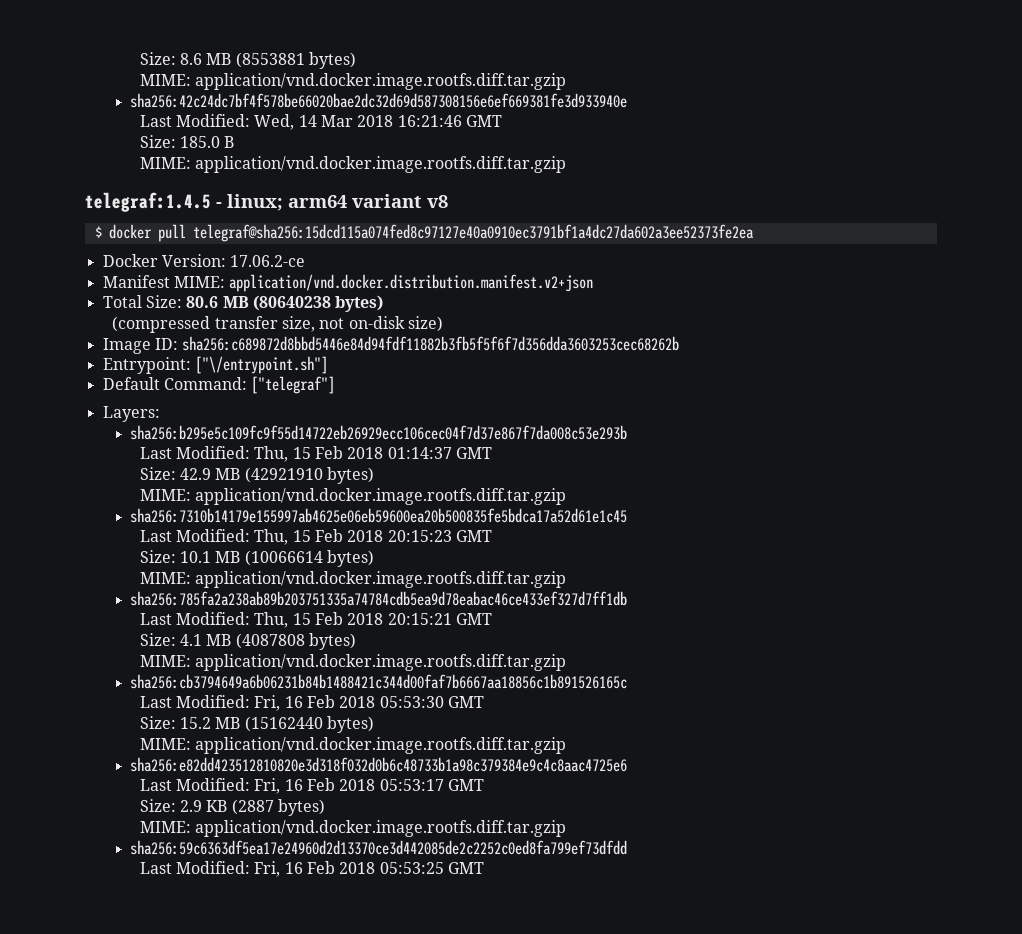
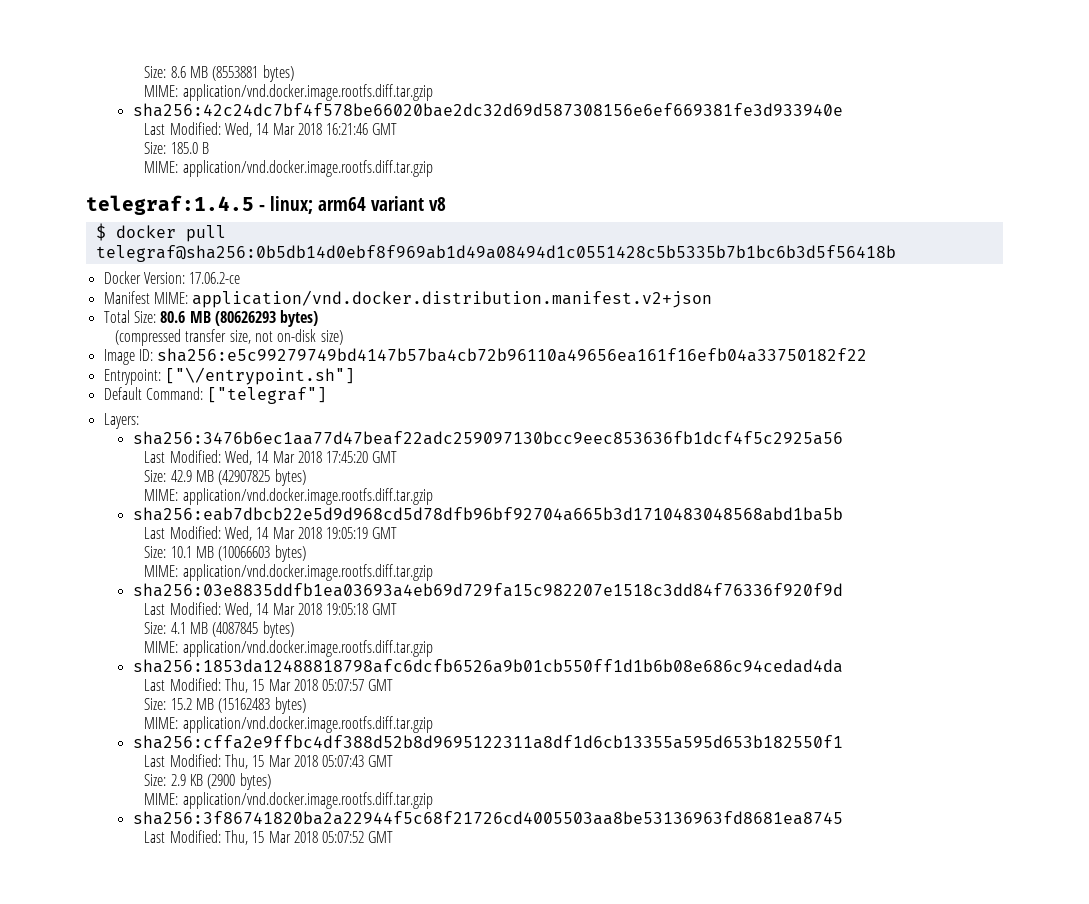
- $ docker pull telegraf@sha256:15dcd115a074fed8c97127e40a0910ec3791bf1a4dc27da602a3ee52373fe2ea
+ $ docker pull telegraf@sha256:0b5db14d0ebf8f969ab1d49a08494d1c0551428c5b5335b7b1bc6b3d5f56418b
- Total Size: 80.6 MB (80640238 bytes)
+ Total Size: 80.6 MB (80626293 bytes)
- Image ID: sha256:c689872d8bbd5446e84d94fdf11882b3fb5f5f6f7d356dda3603253cec68262b
+ Image ID: sha256:e5c99279749bd4147b57ba4cb72b96110a49656ea161f16efb04a33750182f22
- sha256:b295e5c109fc9f55d14722eb26929ecc106cec04f7d37e867f7da008c53e293b
- Last Modified: Thu, 15 Feb 2018 01:14:37 GMT
- Size: 42.9 MB (42921910 bytes)
+ sha256:3476b6ec1aa77d47beaf22adc259097130bcc9eec853636fb1dcf4f5c2925a56
+ Last Modified: Wed, 14 Mar 2018 17:45:20 GMT
+ Size: 42.9 MB (42907825 bytes)
  MIME: application/vnd.docker.image.rootfs.diff.tar.gzip
- sha256:7310b14179e155997ab4625e06eb59600ea20b500835fe5bdca17a52d61e1c45
- Last Modified: Thu, 15 Feb 2018 20:15:23 GMT
- Size: 10.1 MB (10066614 bytes)
+ sha256:eab7dbcb22e5d9d968cd5d78dfb96bf92704a665b3d1710483048568abd1ba5b
+ Last Modified: Wed, 14 Mar 2018 19:05:19 GMT
+ Size: 10.1 MB (10066603 bytes)
  MIME: application/vnd.docker.image.rootfs.diff.tar.gzip
- sha256:785fa2a238ab89b203751335a74784cdb5ea9d78eabac46ce433ef327d7ff1db
- Last Modified: Thu, 15 Feb 2018 20:15:21 GMT
- Size: 4.1 MB (4087808 bytes)
+ sha256:03e8835ddfb1ea03693a4eb69d729fa15c982207e1518c3dd84f76336f920f9d
+ Last Modified: Wed, 14 Mar 2018 19:05:18 GMT
+ Size: 4.1 MB (4087845 bytes)
  MIME: application/vnd.docker.image.rootfs.diff.tar.gzip
- sha256:cb3794649a6b06231b84b1488421c344d00faf7b6667aa18856c1b891526165c
- Last Modified: Fri, 16 Feb 2018 05:53:30 GMT
- Size: 15.2 MB (15162440 bytes)
+ sha256:1853da12488818798afc6dcfb6526a9b01cb550ff1d1b6b08e686c94cedad4da
+ Last Modified: Thu, 15 Mar 2018 05:07:57 GMT
+ Size: 15.2 MB (15162483 bytes)
  MIME: application/vnd.docker.image.rootfs.diff.tar.gzip
- sha256:e82dd423512810820e3d318f032d0b6c48733b1a98c379384e9c4c8aac4725e6
- Last Modified: Fri, 16 Feb 2018 05:53:17 GMT
- Size: 2.9 KB (2887 bytes)
+ sha256:cffa2e9ffbc4df388d52b8d9695122311a8df1d6cb13355a595d653b182550f1
+ Last Modified: Thu, 15 Mar 2018 05:07:43 GMT
+ Size: 2.9 KB (2900 bytes)
  MIME: application/vnd.docker.image.rootfs.diff.tar.gzip
- sha256:59c6363df5ea17e24960d2d13370ce3d442085de2c2252c0ed8fa799ef73dfdd
- Last Modified: Fri, 16 Feb 2018 05:53:25 GMT
+ sha256:3f86741820ba2a22944f5c68f21726cd4005503aa8be53136963fd8681ea8745
+ Last Modified: Thu, 15 Mar 2018 05:07:52 GMT

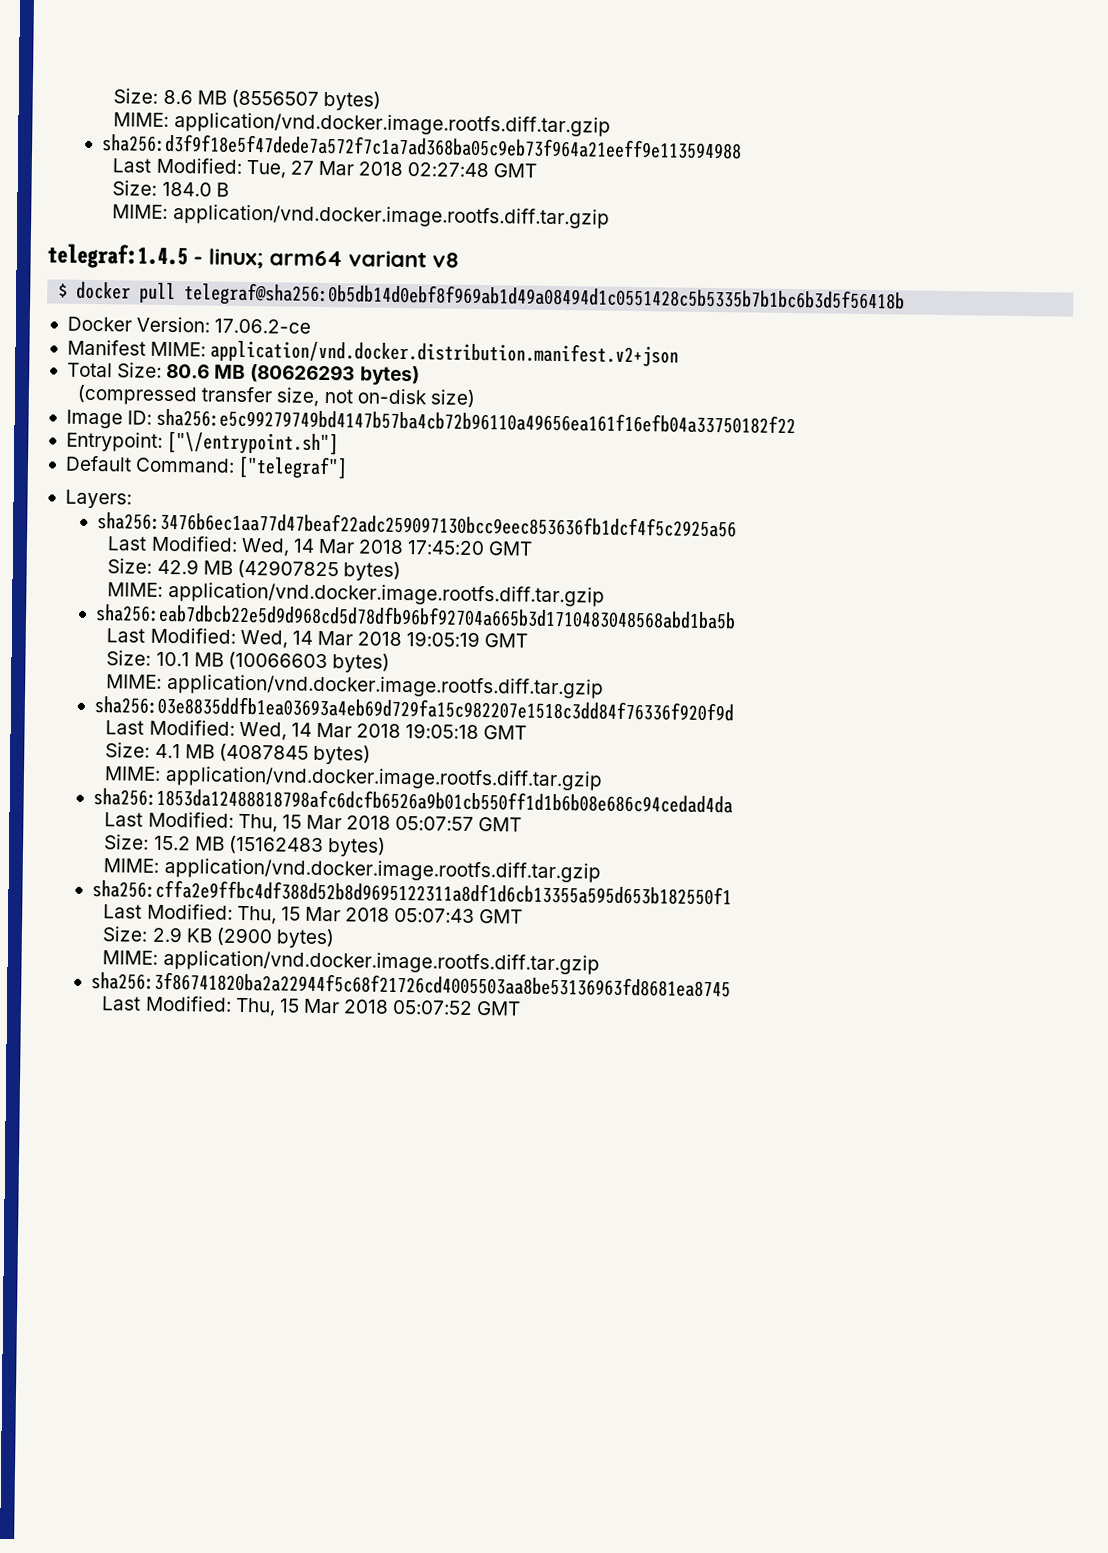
- Size: 8.6 MB (8553881 bytes)
+ Size: 8.6 MB (8556507 bytes)
  MIME: application/vnd.docker.image.rootfs.diff.tar.gzip
- sha256:42c24dc7bf4f578be66020bae2dc32d69d587308156e6ef669381fe3d933940e
- Last Modified: Wed, 14 Mar 2018 16:21:46 GMT
- Size: 185.0 B
+ sha256:d3f9f18e5f47dede7a572f7c1a7ad368ba05c9eb73f964a21eeff9e113594988
+ Last Modified: Tue, 27 Mar 2018 02:27:48 GMT
+ Size: 184.0 B

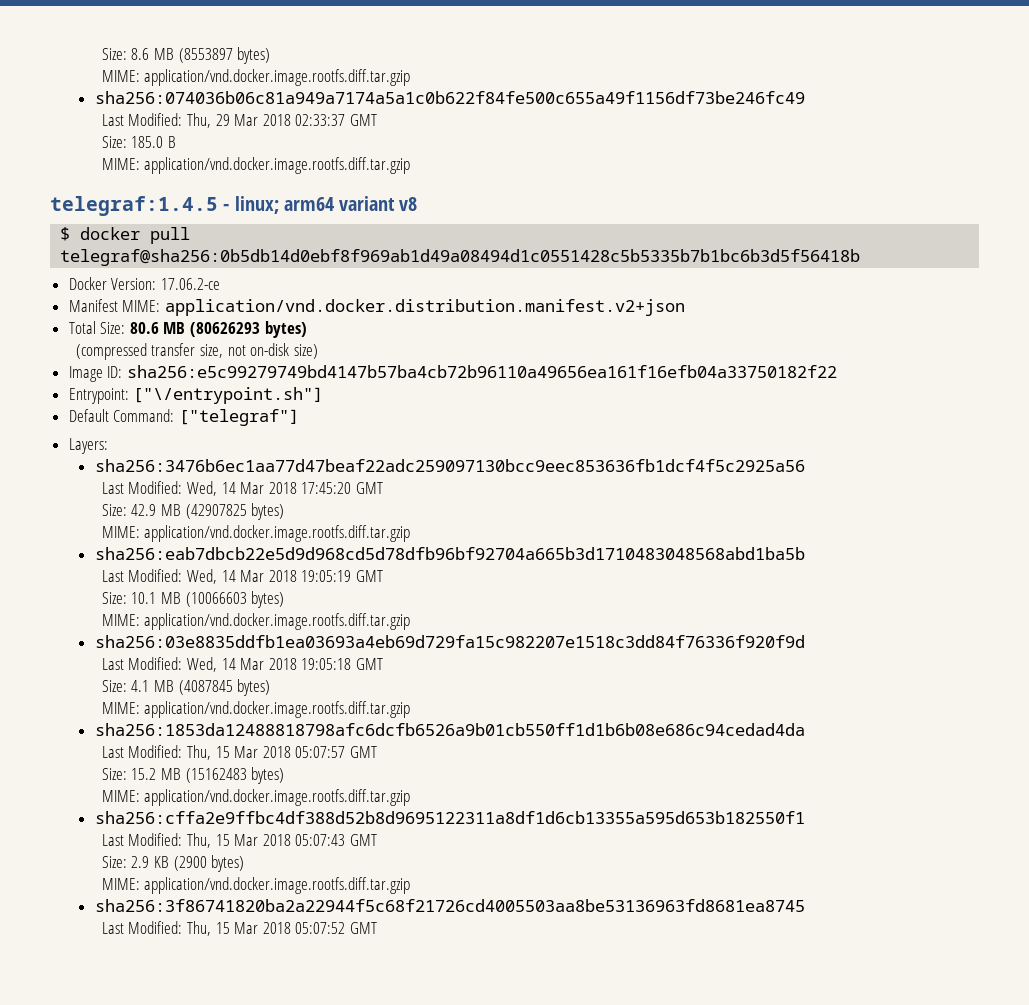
- Size: 8.6 MB (8556507 bytes)
+ Size: 8.6 MB (8553897 bytes)
  MIME: application/vnd.docker.image.rootfs.diff.tar.gzip
- sha256:d3f9f18e5f47dede7a572f7c1a7ad368ba05c9eb73f964a21eeff9e113594988
- Last Modified: Tue, 27 Mar 2018 02:27:48 GMT
- Size: 184.0 B
+ sha256:074036b06c81a949a7174a5a1c0b622f84fe500c655a49f1156df73be246fc49
+ Last Modified: Thu, 29 Mar 2018 02:33:37 GMT
+ Size: 185.0 B

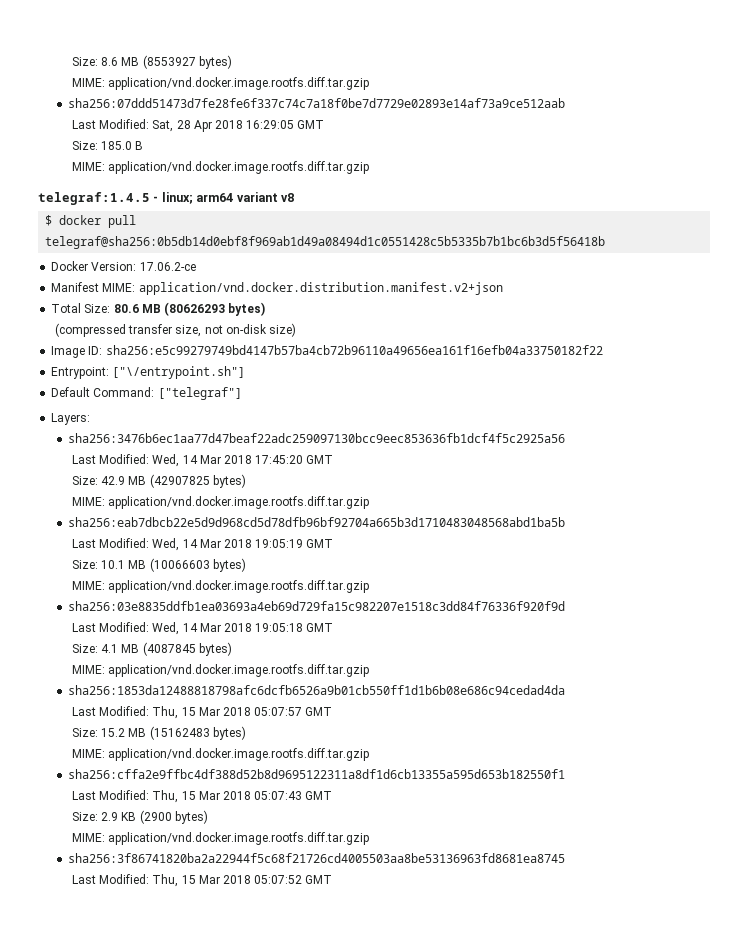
- Size: 8.6 MB (8553897 bytes)
+ Size: 8.6 MB (8553927 bytes)
  MIME: application/vnd.docker.image.rootfs.diff.tar.gzip
- sha256:074036b06c81a949a7174a5a1c0b622f84fe500c655a49f1156df73be246fc49
- Last Modified: Thu, 29 Mar 2018 02:33:37 GMT
+ sha256:07ddd51473d7fe28fe6f337c74c7a18f0be7d7729e02893e14af73a9ce512aab
+ Last Modified: Sat, 28 Apr 2018 16:29:05 GMT

